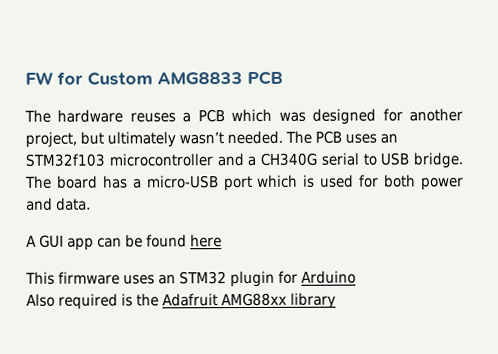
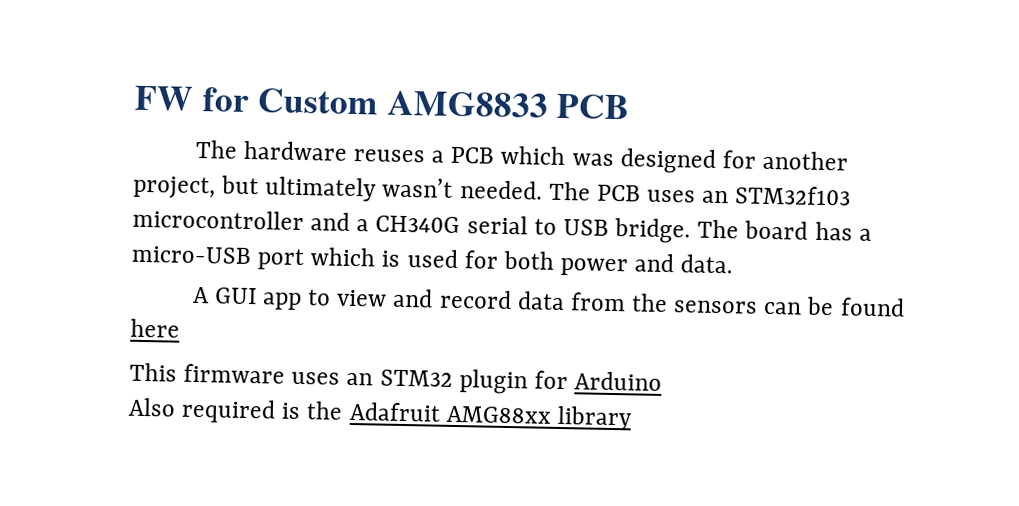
- A GUI app can be found here
+ A GUI app to view and record data from the sensors can be found here

